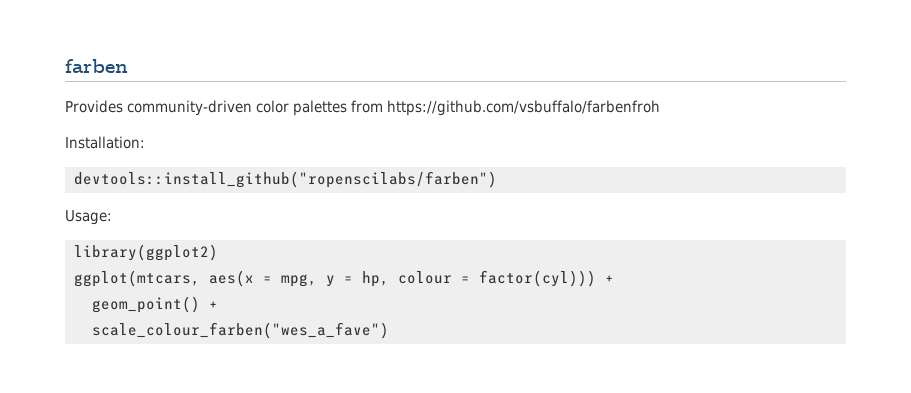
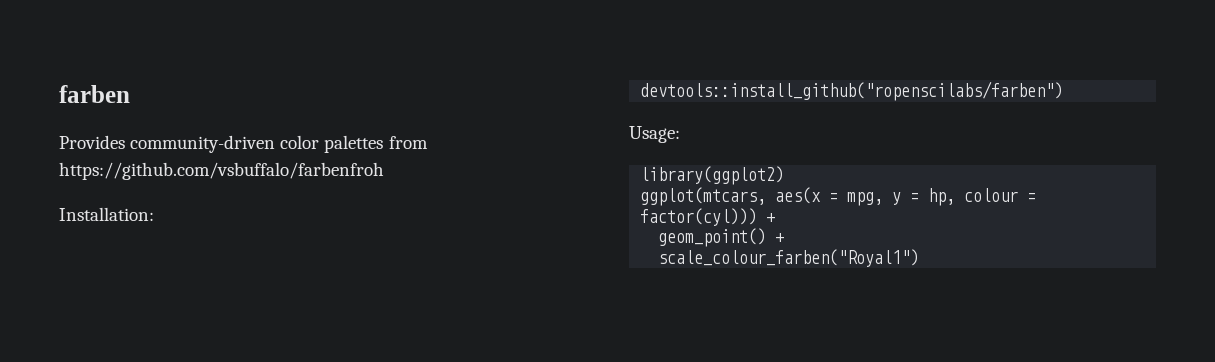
- scale_colour_farben("wes_a_fave")
+ scale_colour_farben("Royal1")

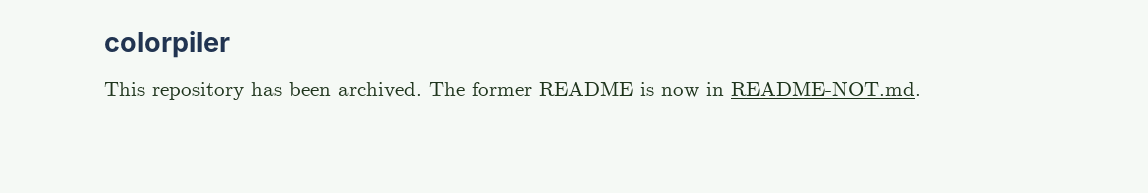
- farben
- Provides community-driven color palettes from https://github.com/vsbuffalo/farbenfroh
- Installation:
- devtools::install_github("ropenscilabs/farben")
- Usage:
- library(ggplot2)
- ggplot(mtcars, aes(x = mpg, y = hp, colour = factor(cyl))) +
- geom_point() +
- scale_colour_farben("Royal1")
+ colorpiler
+ This repository has been archived. The former README is now in README-NOT.md.

